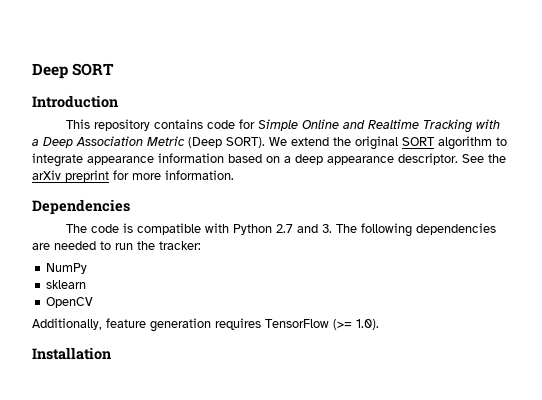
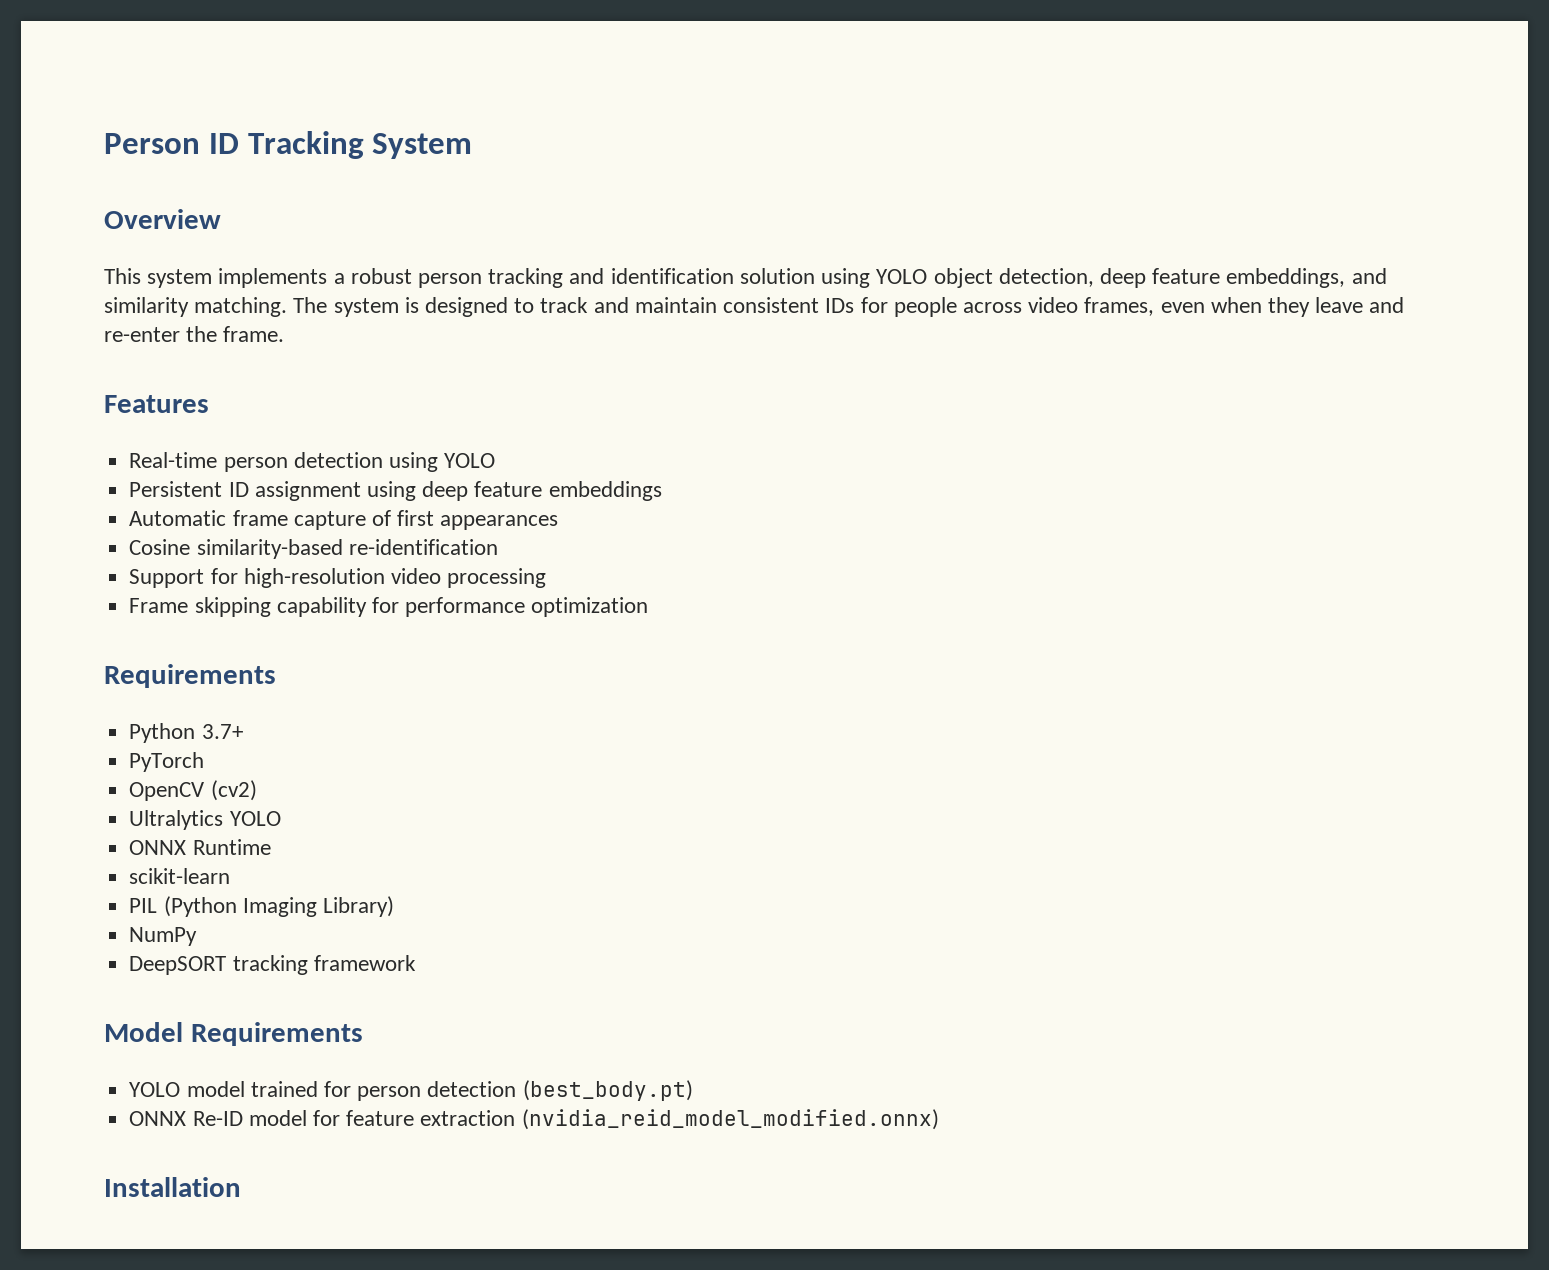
- Deep SORT
- Introduction
- This repository contains code for Simple Online and Realtime Tracking with a Deep Association Metric (Deep SORT). We extend the original SORT algorithm to integrate appearance information based on a deep appearance descriptor. See the arXiv preprint for more information.
- Dependencies
- The code is compatible with Python 2.7 and 3. The following dependencies are needed to run the tracker:
+ Person ID Tracking System
+ Overview
+ This system implements a robust person tracking and identification solution using YOLO object detection, deep feature embeddings, and similarity matching. The system is designed to track and maintain consistent IDs for people across video frames, even when they leave and re-enter the frame.
+ Features
+ Real-time person detection using YOLO
+ Persistent ID assignment using deep feature embeddings
+ Automatic frame capture of first appearances
+ Cosine similarity-based re-identification
+ Support for high-resolution video processing
+ Frame skipping capability for performance optimization
+ Requirements
+ Python 3.7+
+ PyTorch
+ OpenCV (cv2)
+ Ultralytics YOLO
+ ONNX Runtime
+ scikit-learn
+ PIL (Python Imaging Library)
  NumPy
- sklearn
- OpenCV
- Additionally, feature generation requires TensorFlow (>= 1.0).
+ DeepSORT tracking framework
+ Model Requirements
+ YOLO model trained for person detection (best_body.pt)
+ ONNX Re-ID model for feature extraction (nvidia_reid_model_modified.onnx)

